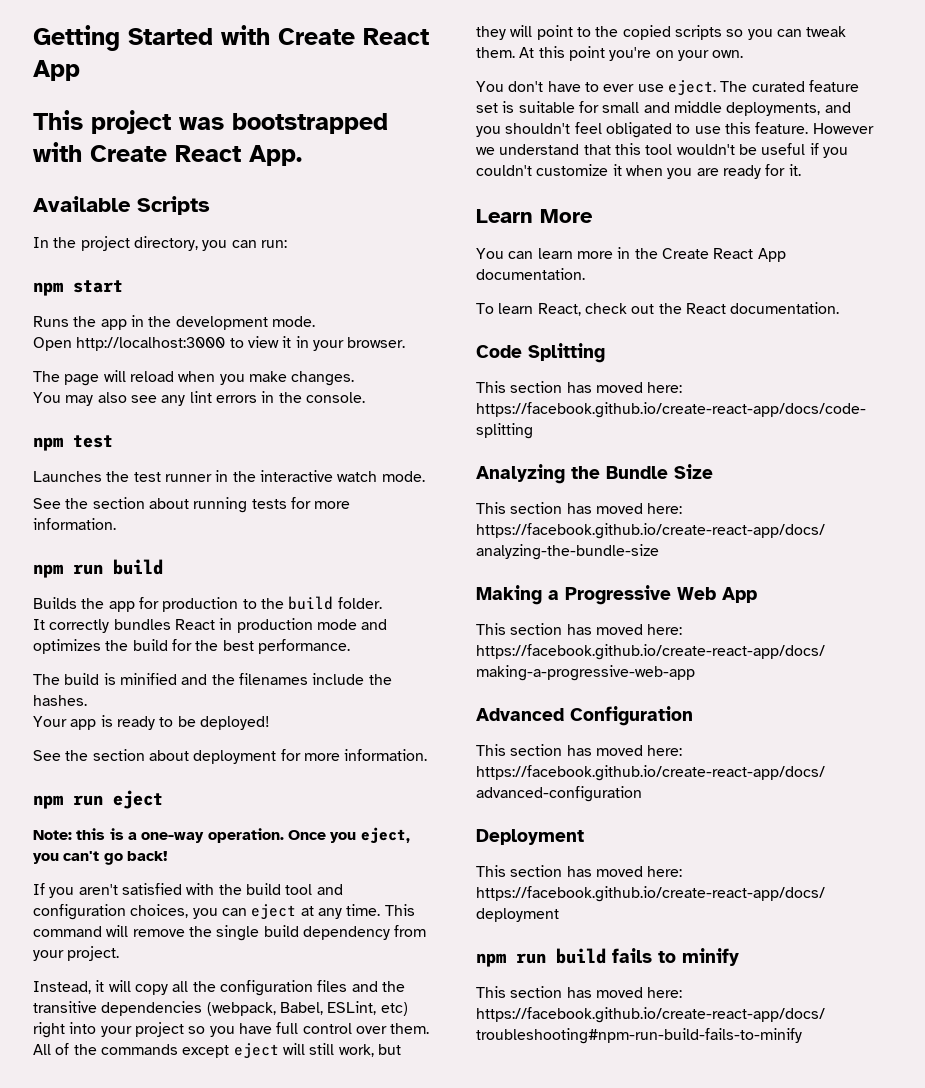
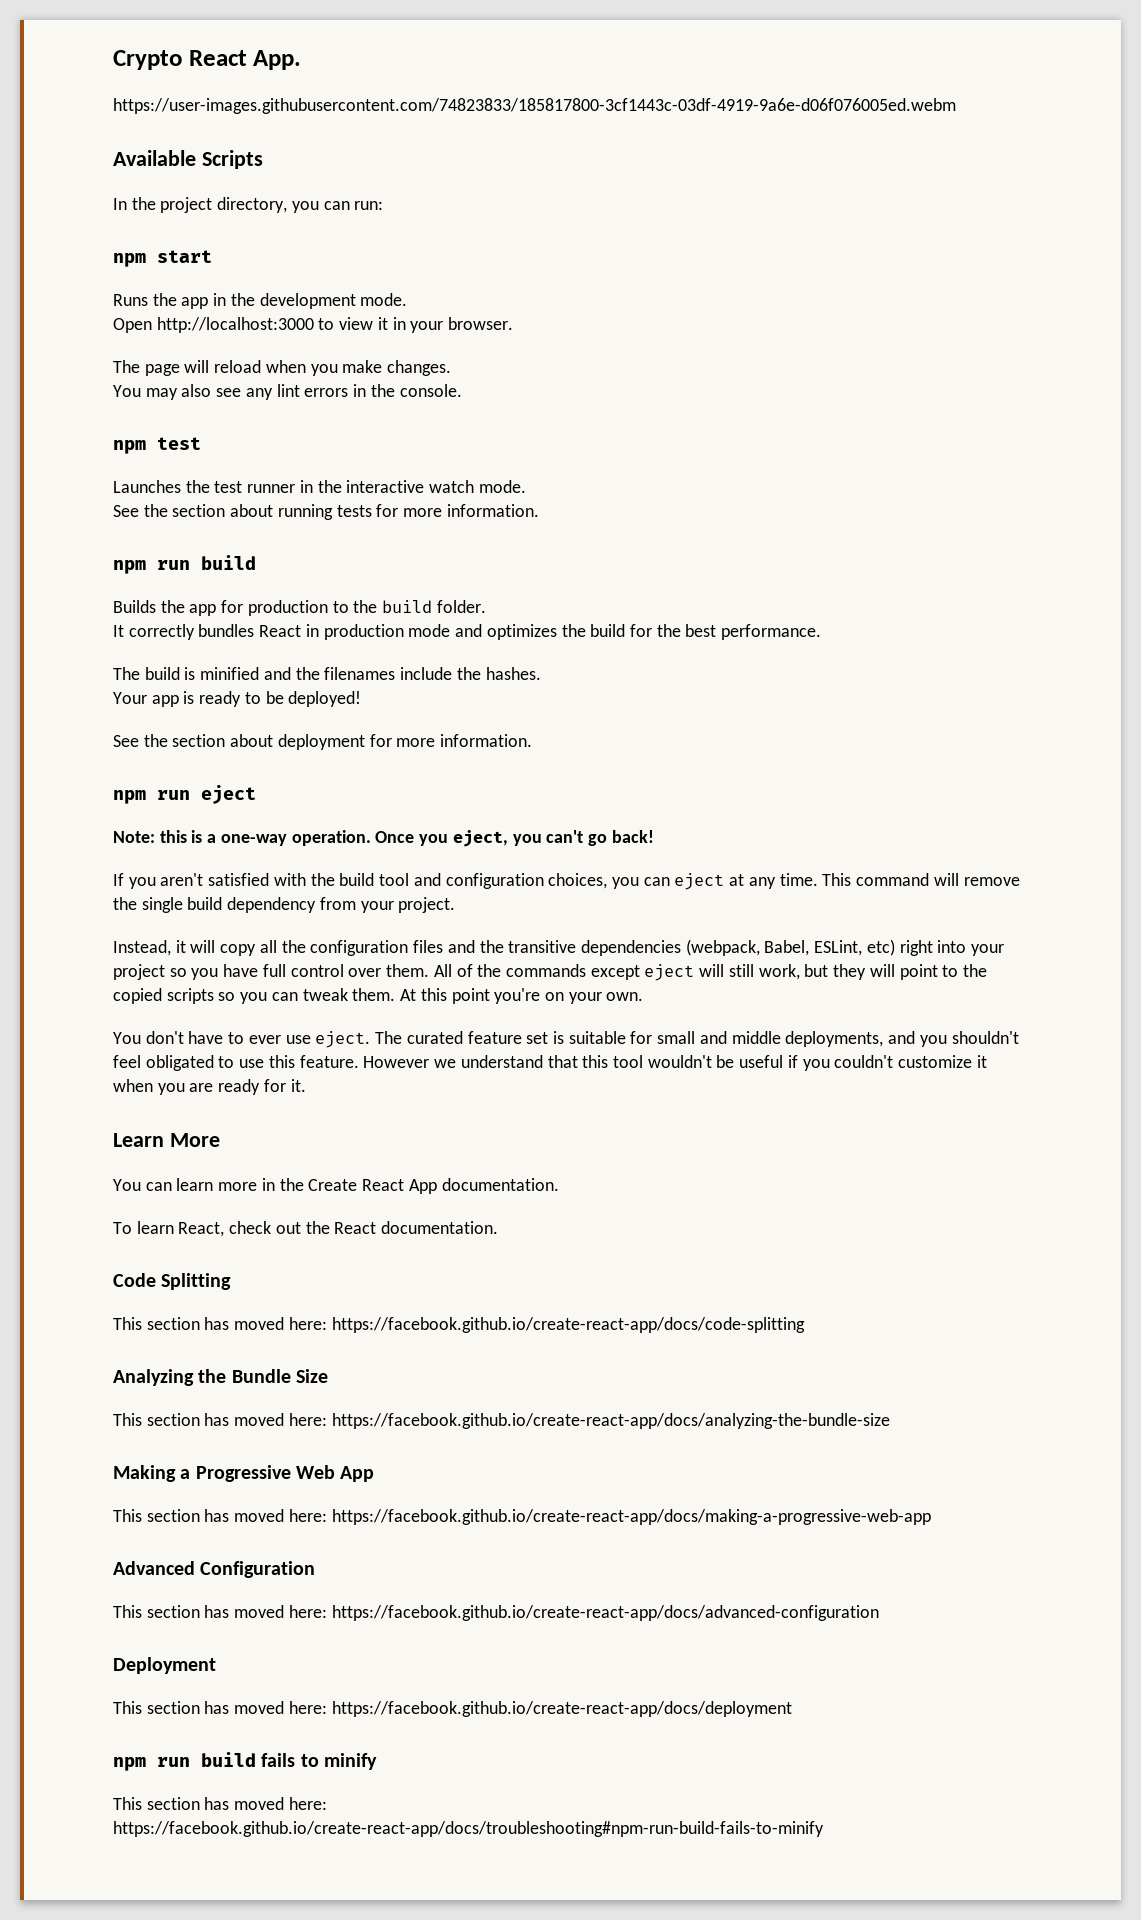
- Getting Started with Create React App
- This project was bootstrapped with Create React App.
+ Crypto React App.
+ https://user-images.githubusercontent.com/74823833/185817800-3cf1443c-03df-4919-9a6e-d06f076005ed.webm

